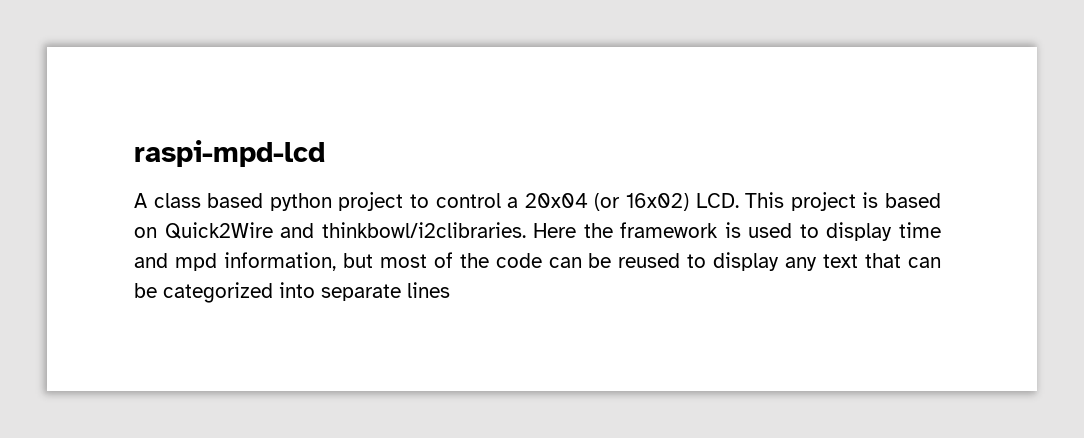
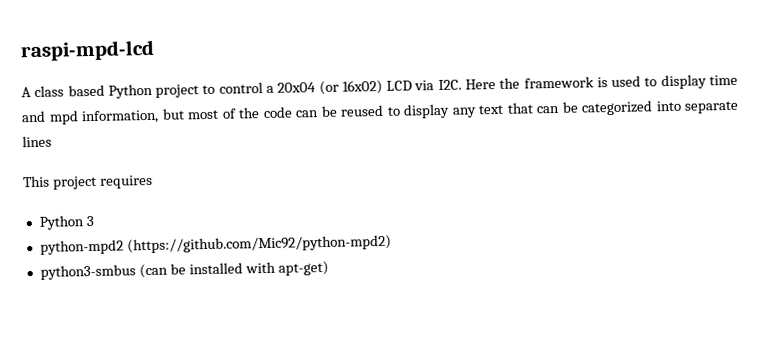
- A class based python project to control a 20x04 (or 16x02) LCD. This project is based on Quick2Wire and thinkbowl/i2clibraries. Here the framework is used to display time and mpd information, but most of the code can be reused to display any text that can be categorized into separate lines
+ A class based Python project to control a 20x04 (or 16x02) LCD via I2C. Here the framework is used to display time and mpd information, but most of the code can be reused to display any text that can be categorized into separate lines
+ This project requires
+ Python 3
+ python-mpd2 (https://github.com/Mic92/python-mpd2)
+ python3-smbus (can be installed with apt-get)

